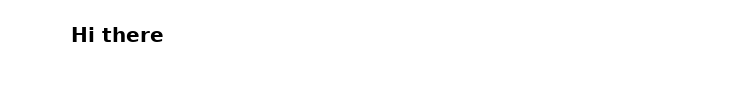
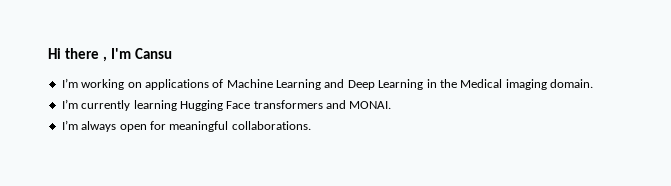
- Hi there
+ Hi there , I'm Cansu
+ I’m working on applications of Machine Learning and Deep Learning in the Medical imaging domain.
+ I’m currently learning Hugging Face transformers and MONAI.
+ I’m always open for meaningful collaborations.

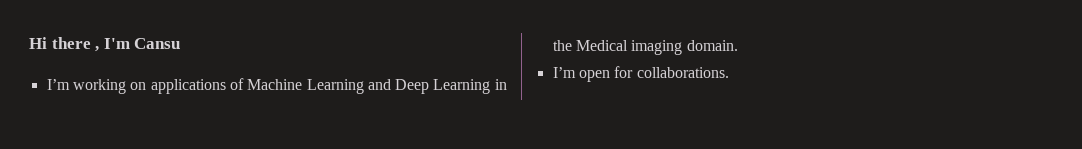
- I’m currently learning Hugging Face transformers and MONAI.
- I’m always open for meaningful collaborations.
+ I’m open for collaborations.

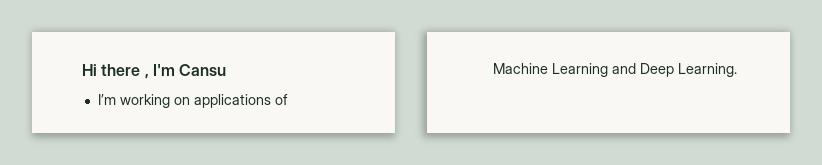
- I’m working on applications of Machine Learning and Deep Learning in the Medical imaging domain.
- I’m open for collaborations.
+ I’m working on applications of Machine Learning and Deep Learning.

